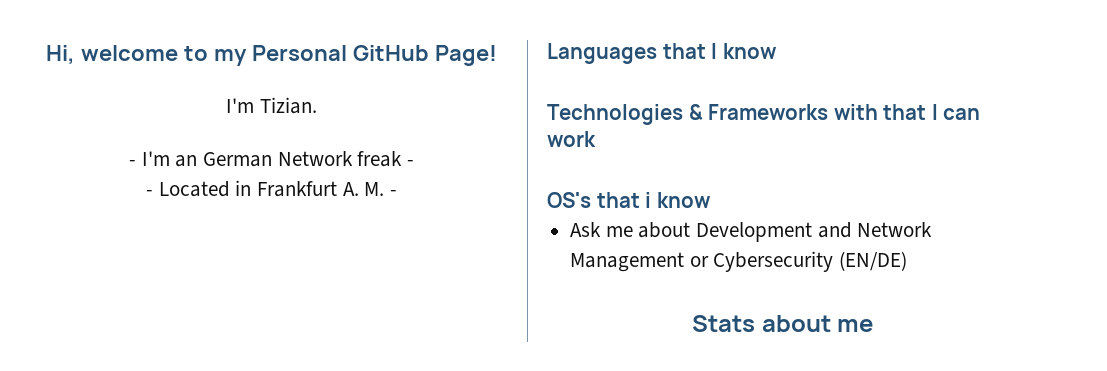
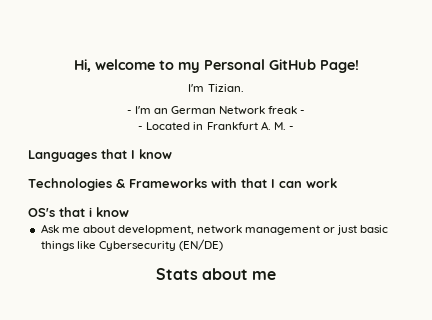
- Ask me about Development and Network Management or Cybersecurity (EN/DE)
+ Ask me about development, network management or just basic things like Cybersecurity (EN/DE)

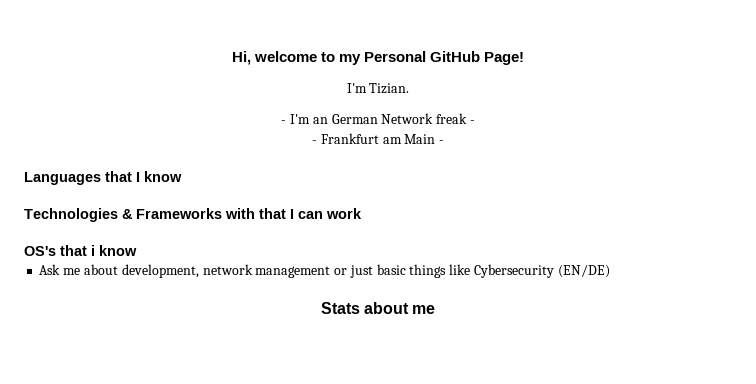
- - Located in Frankfurt A. M. -
+ - Frankfurt am Main -

